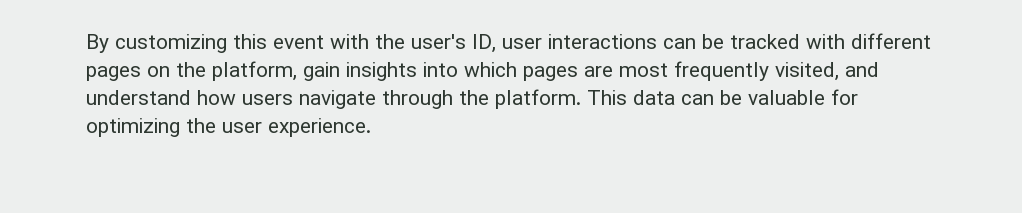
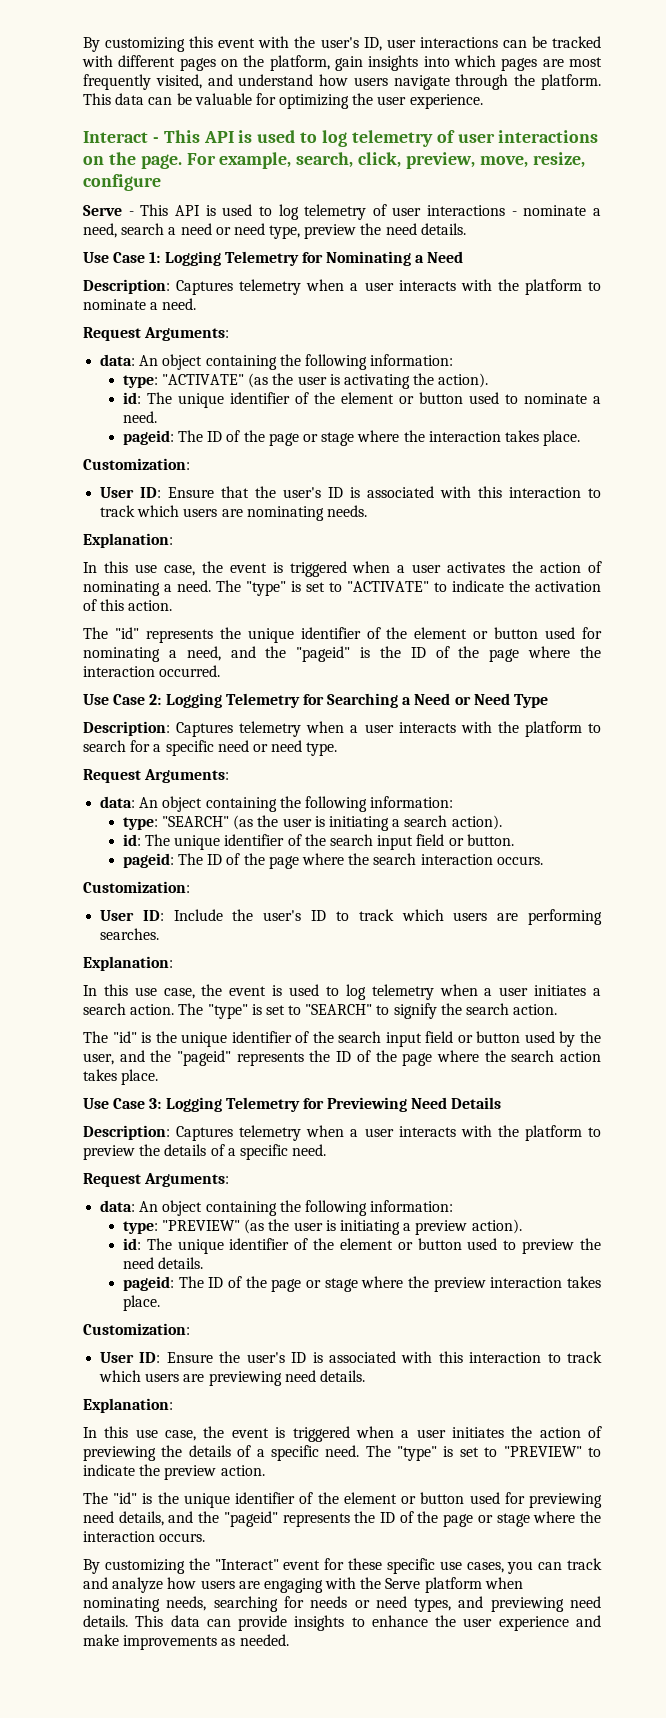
+ Interact - This API is used to log telemetry of user interactions on the page. For example, search, click, preview, move, resize, configure
+ Serve - This API is used to log telemetry of user interactions - nominate a need, search a need or need type, preview the need details.
+ Use Case 1: Logging Telemetry for Nominating a Need
+ Description: Captures telemetry when a user interacts with the platform to nominate a need.
+ Request Arguments:
+ data: An object containing the following information:
+ type: "ACTIVATE" (as the user is activating the action).
+ id: The unique identifier of the element or button used to nominate a need.
+ pageid: The ID of the page or stage where the interaction takes place.
+ Customization:
+ User ID: Ensure that the user's ID is associated with this interaction to track which users are nominating needs.
+ Explanation:
+ In this use case, the event is triggered when a user activates the action of nominating a need. The "type" is set to "ACTIVATE" to indicate the activation of this action.
+ The "id" represents the unique identifier of the element or button used for nominating a need, and the "pageid" is the ID of the page where the interaction occurred.
+ Use Case 2: Logging Telemetry for Searching a Need or Need Type
+ Description: Captures telemetry when a user interacts with the platform to search for a specific need or need type.
+ Request Arguments:
+ data: An object containing the following information:
+ type: "SEARCH" (as the user is initiating a search action).
+ id: The unique identifier of the search input field or button.
+ pageid: The ID of the page where the search interaction occurs.
+ Customization:
+ User ID: Include the user's ID to track which users are performing searches.
+ Explanation:
+ In this use case, the event is used to log telemetry when a user initiates a search action. The "type" is set to "SEARCH" to signify the search action.
+ The "id" is the unique identifier of the search input field or button used by the user, and the "pageid" represents the ID of the page where the search action takes place.
+ Use Case 3: Logging Telemetry for Previewing Need Details
+ Description: Captures telemetry when a user interacts with the platform to preview the details of a specific need.
+ Request Arguments:
+ data: An object containing the following information:
+ type: "PREVIEW" (as the user is initiating a preview action).
+ id: The unique identifier of the element or button used to preview the need details.
+ pageid: The ID of the page or stage where the preview interaction takes place.
+ Customization:
+ User ID: Ensure the user's ID is associated with this interaction to track which users are previewing need details.
+ Explanation:
+ In this use case, the event is triggered when a user initiates the action of previewing the details of a specific need. The "type" is set to "PREVIEW" to indicate the preview action.
+ The "id" is the unique identifier of the element or button used for previewing need details, and the "pageid" represents the ID of the page or stage where the interaction occurs.
+ By customizing the "Interact" event for these specific use cases, you can track and analyze how users are engaging with the Serve platform when nominating needs, searching for needs or need types, and previewing need details. This data can provide insights to enhance the user experience and make improvements as needed.

